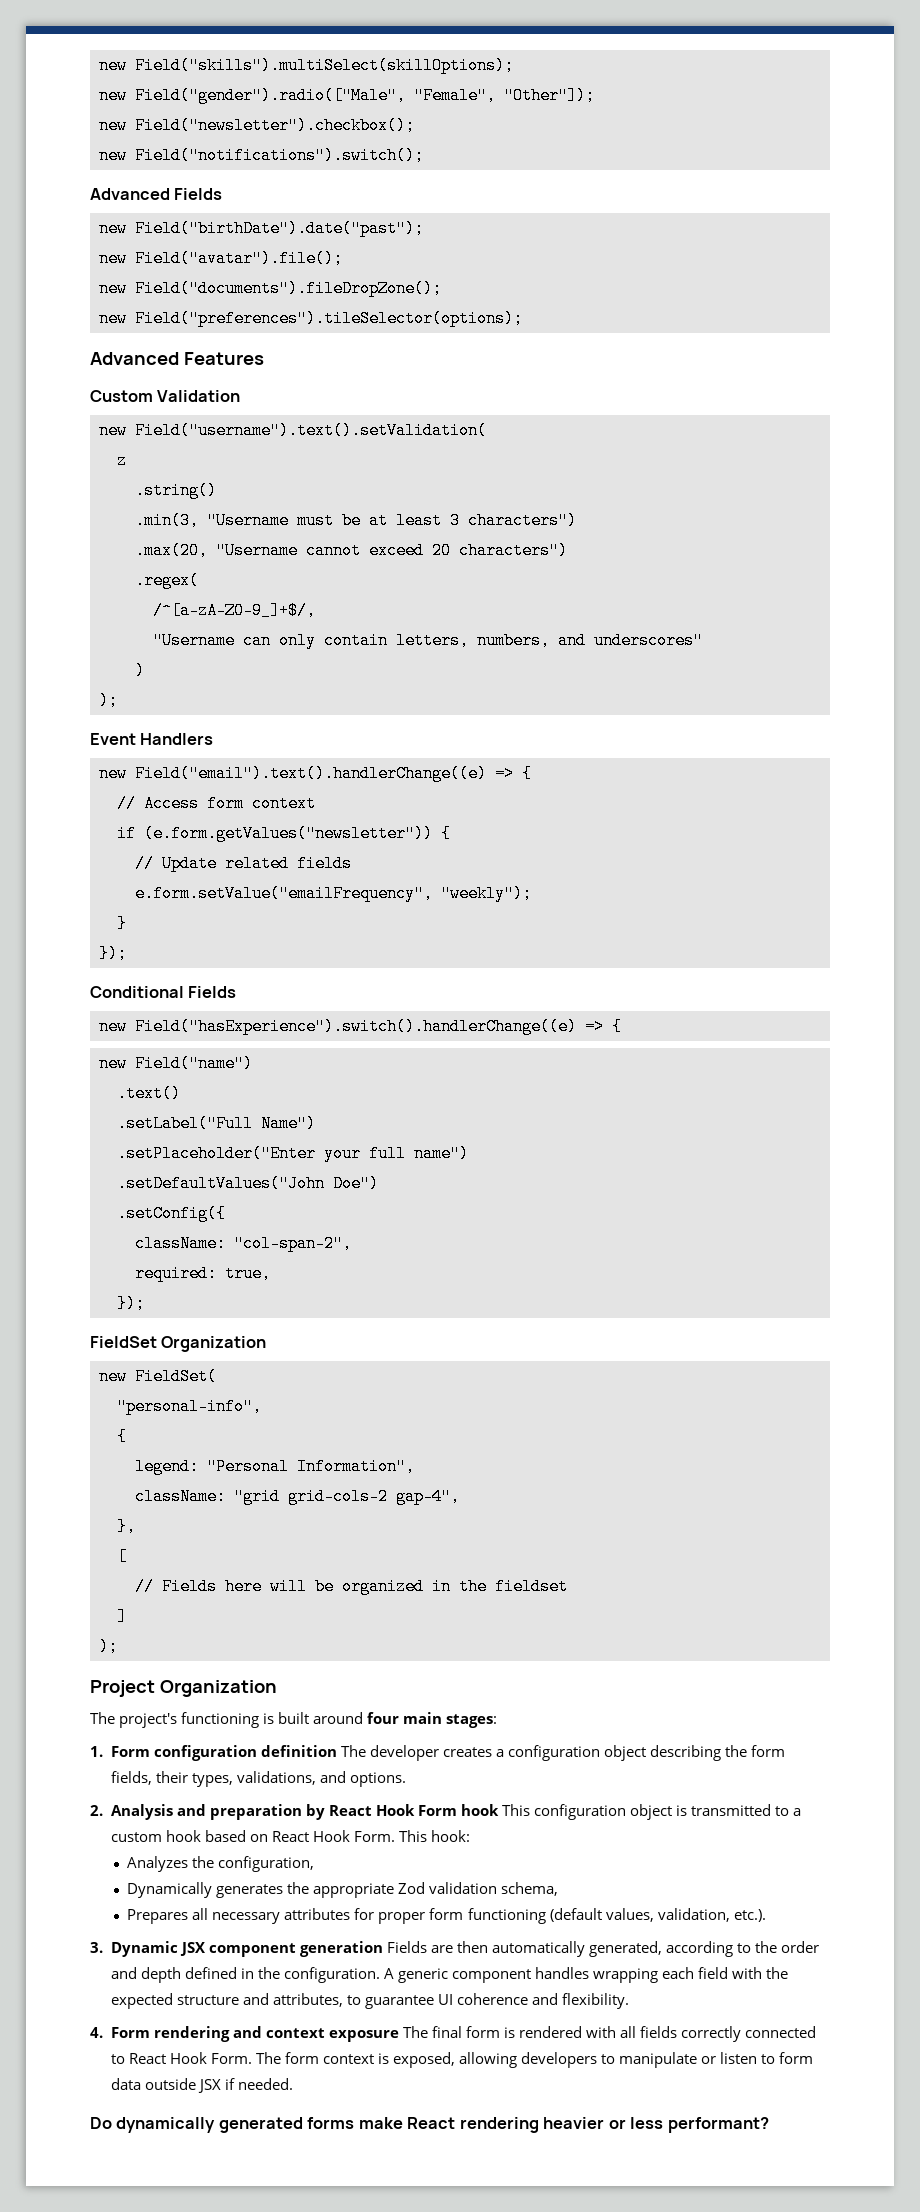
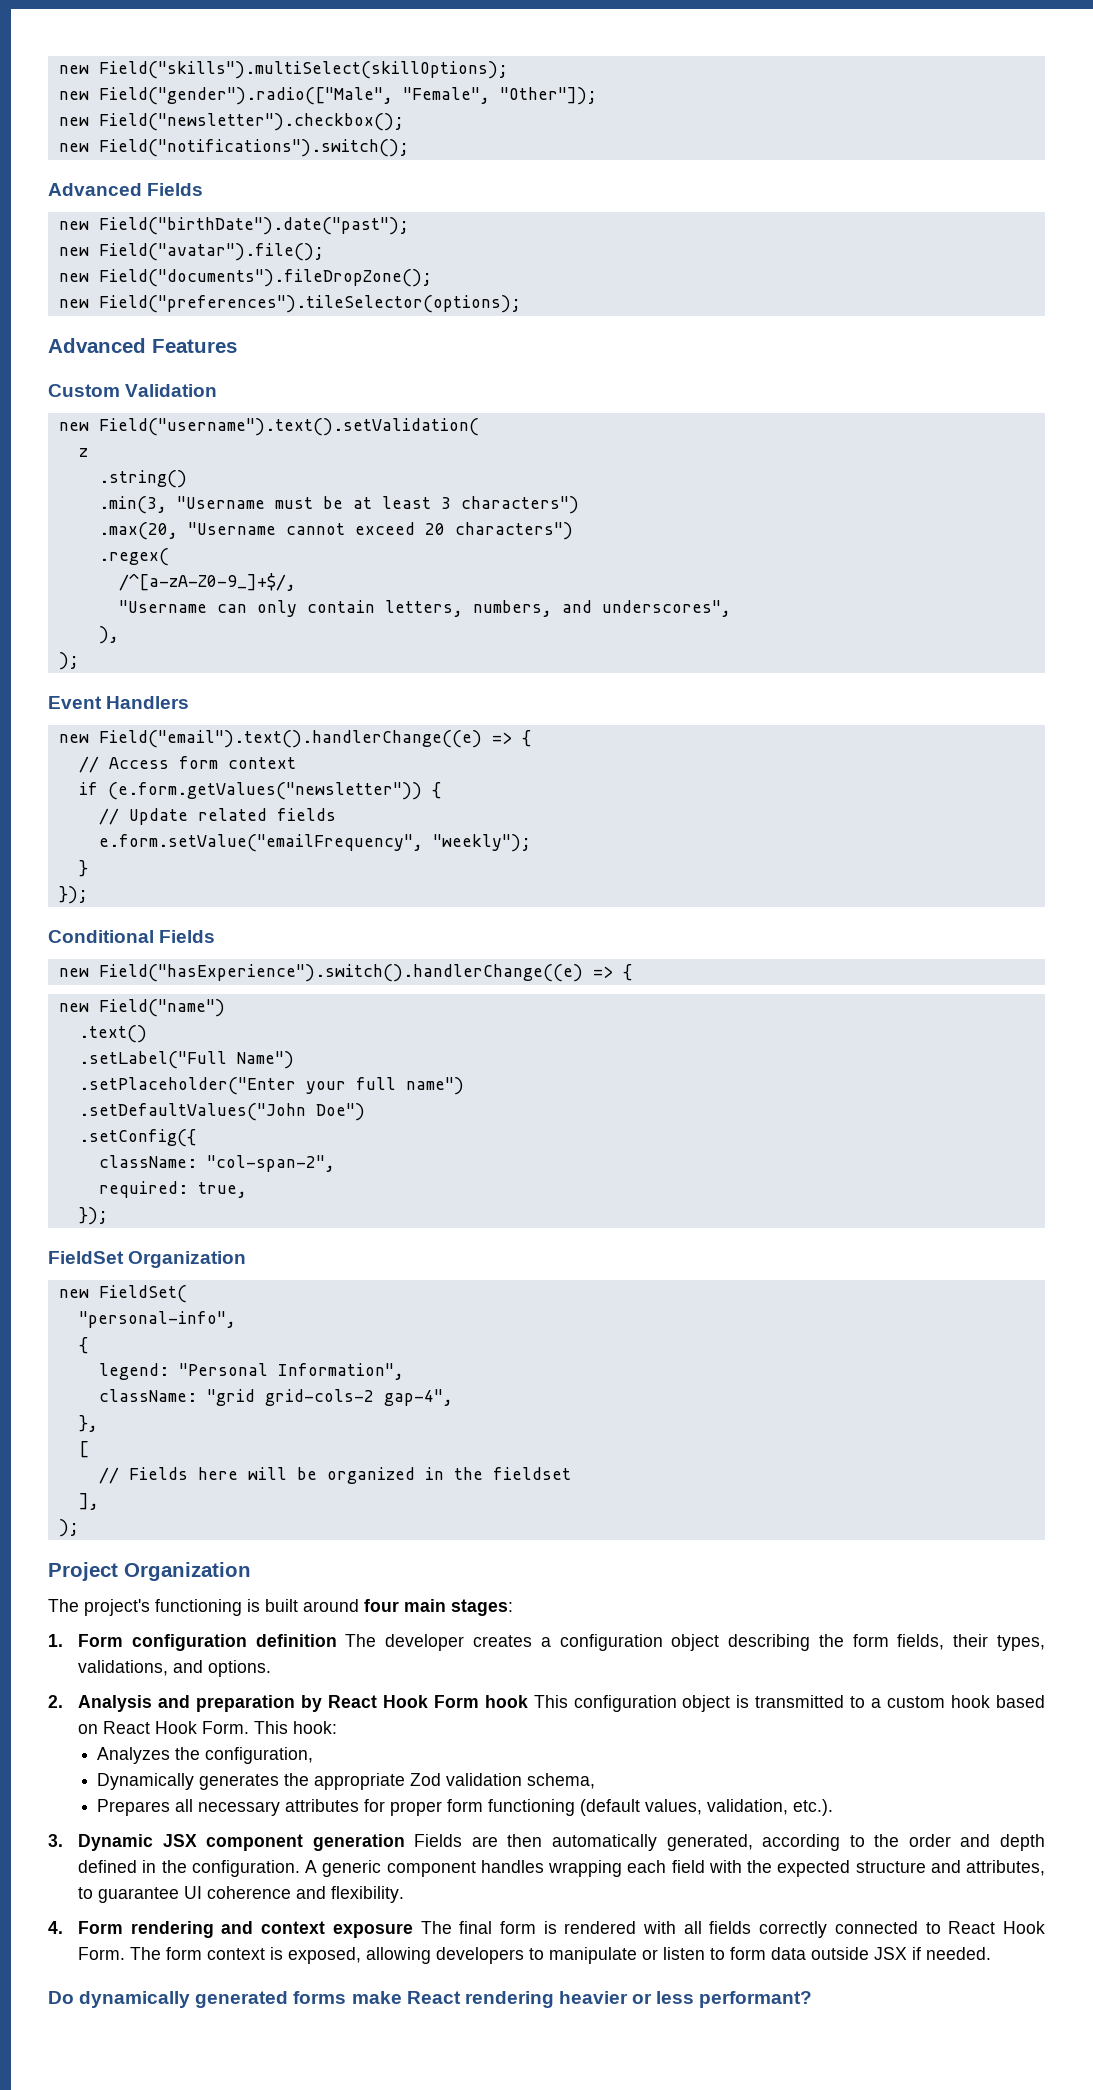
- "Username can only contain letters, numbers, and underscores"
- )
+ "Username can only contain letters, numbers, and underscores",
+ ),
- ]
+ ],

